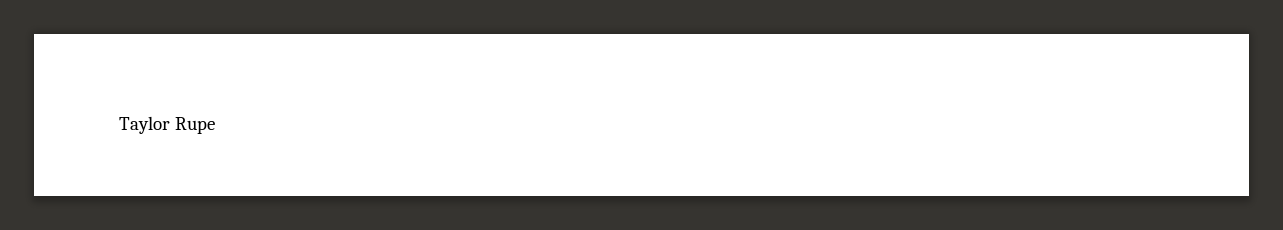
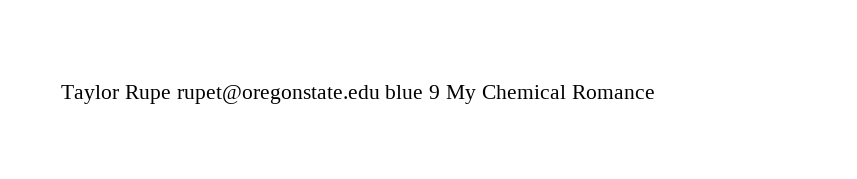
- Taylor Rupe
+ Taylor Rupe rupet@oregonstate.edu blue 9 My Chemical Romance

